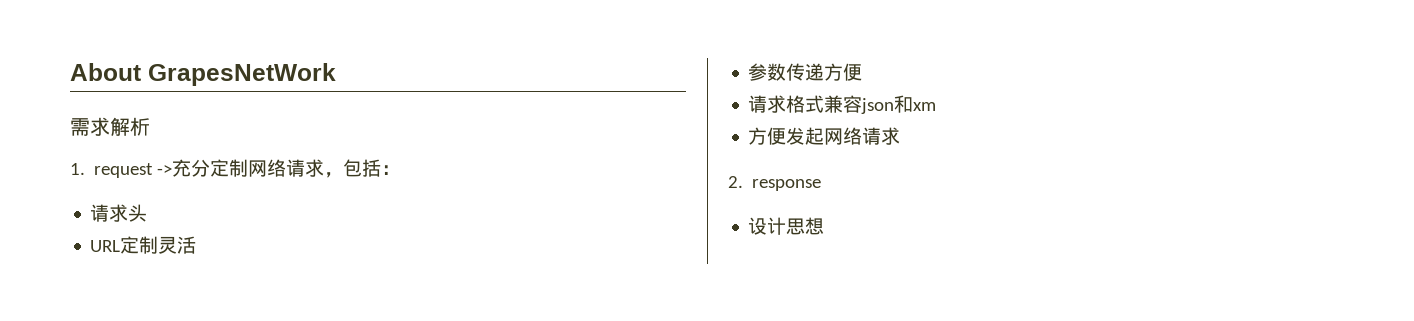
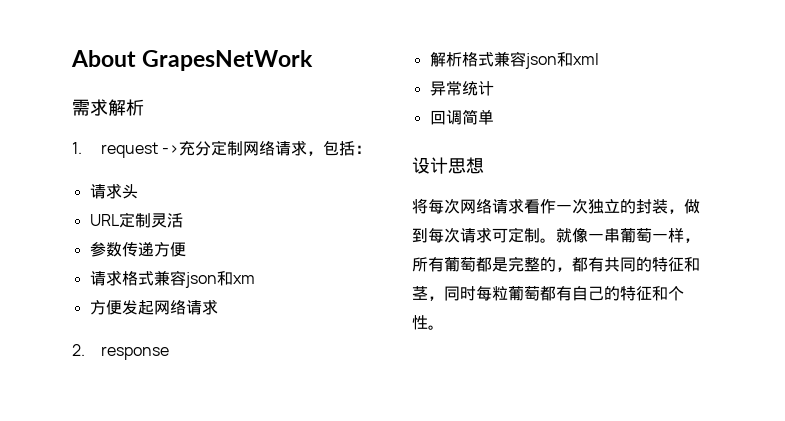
+ 解析格式兼容json和xml
+ 异常统计
+ 回调简单
  设计思想
+ 将每次网络请求看作一次独立的封装，做到每次请求可定制。就像一串葡萄一样，所有葡萄都是完整的，都有共同的特征和茎，同时每粒葡萄都有自己的特征和个性。

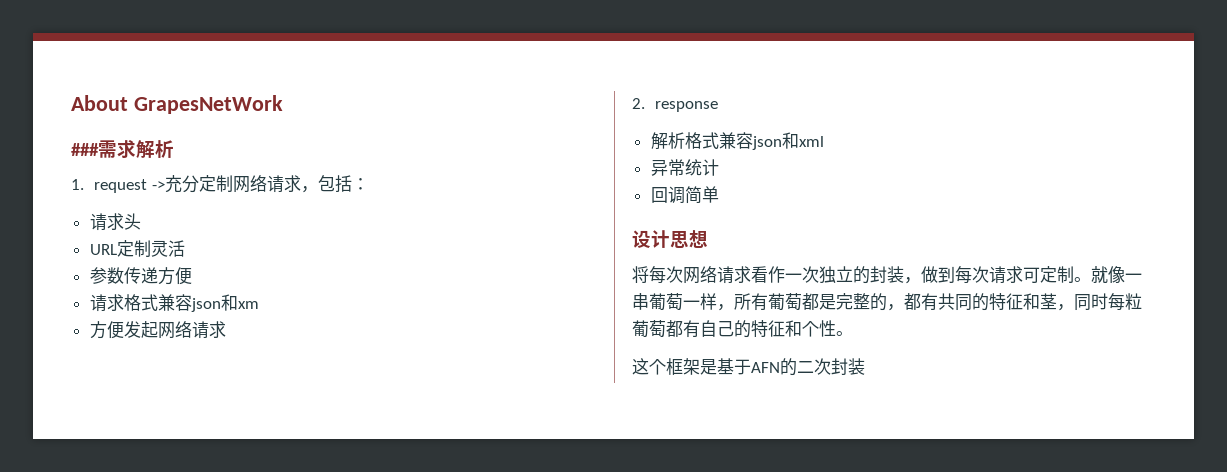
- 需求解析
+ ###需求解析
+ 这个框架是基于AFN的二次封装

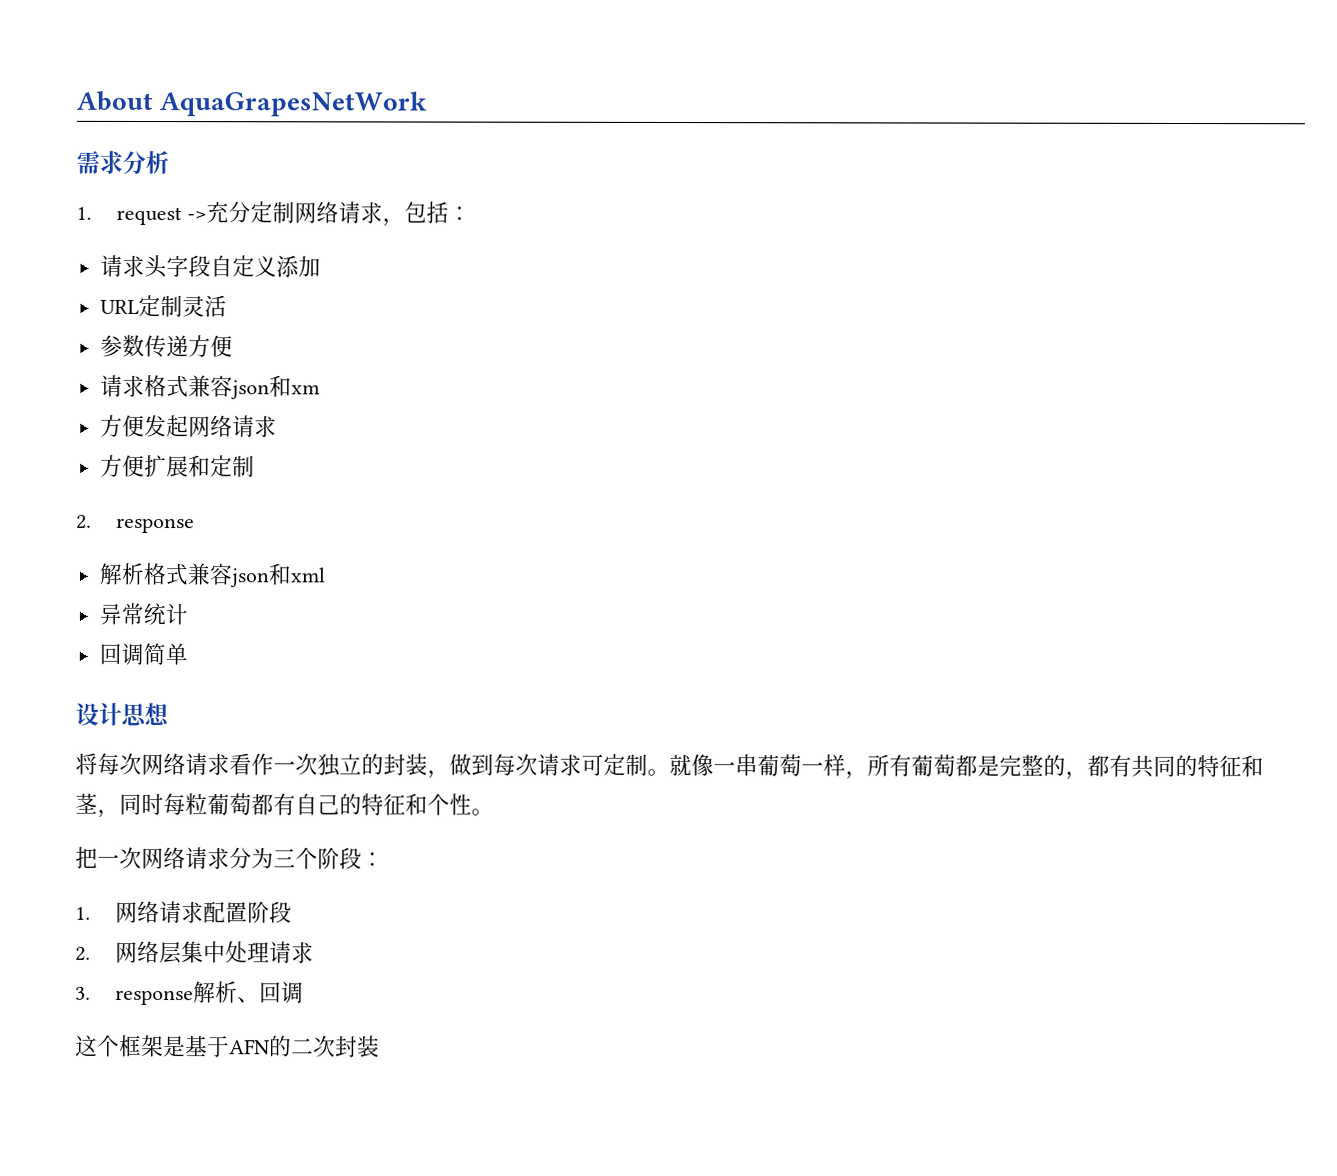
- About GrapesNetWork
- ###需求解析
+ About AquaGrapesNetWork
+ 需求分析
- 请求头
+ 请求头字段自定义添加
+ 方便扩展和定制
+ 把一次网络请求分为三个阶段：
+ 1.网络请求配置阶段
+ 2.网络层集中处理请求
+ 3. response解析、回调

